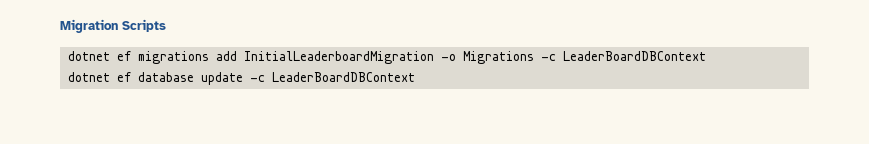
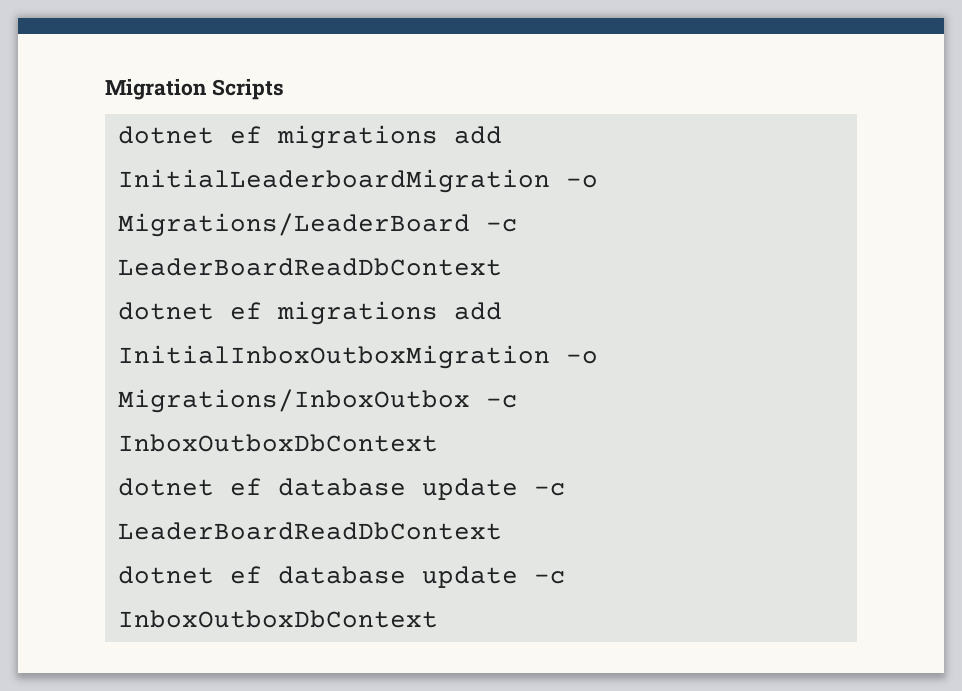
- dotnet ef migrations add InitialLeaderboardMigration -o Migrations -c LeaderBoardDBContext
- dotnet ef database update -c LeaderBoardDBContext
+ dotnet ef migrations add InitialLeaderboardMigration -o Migrations/LeaderBoard -c LeaderBoardReadDbContext
+ dotnet ef migrations add InitialInboxOutboxMigration -o Migrations/InboxOutbox -c InboxOutboxDbContext
+ dotnet ef database update -c LeaderBoardReadDbContext
+ dotnet ef database update -c InboxOutboxDbContext

